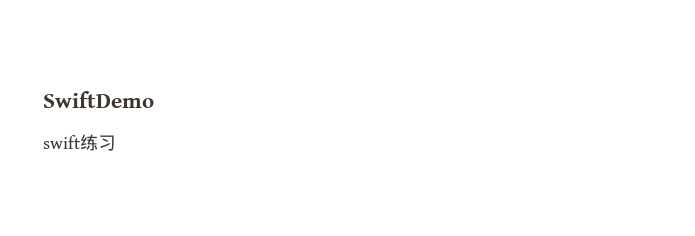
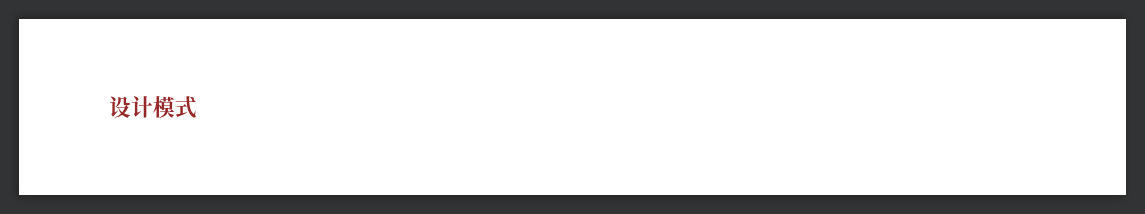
- SwiftDemo
- swift练习
+ 设计模式

